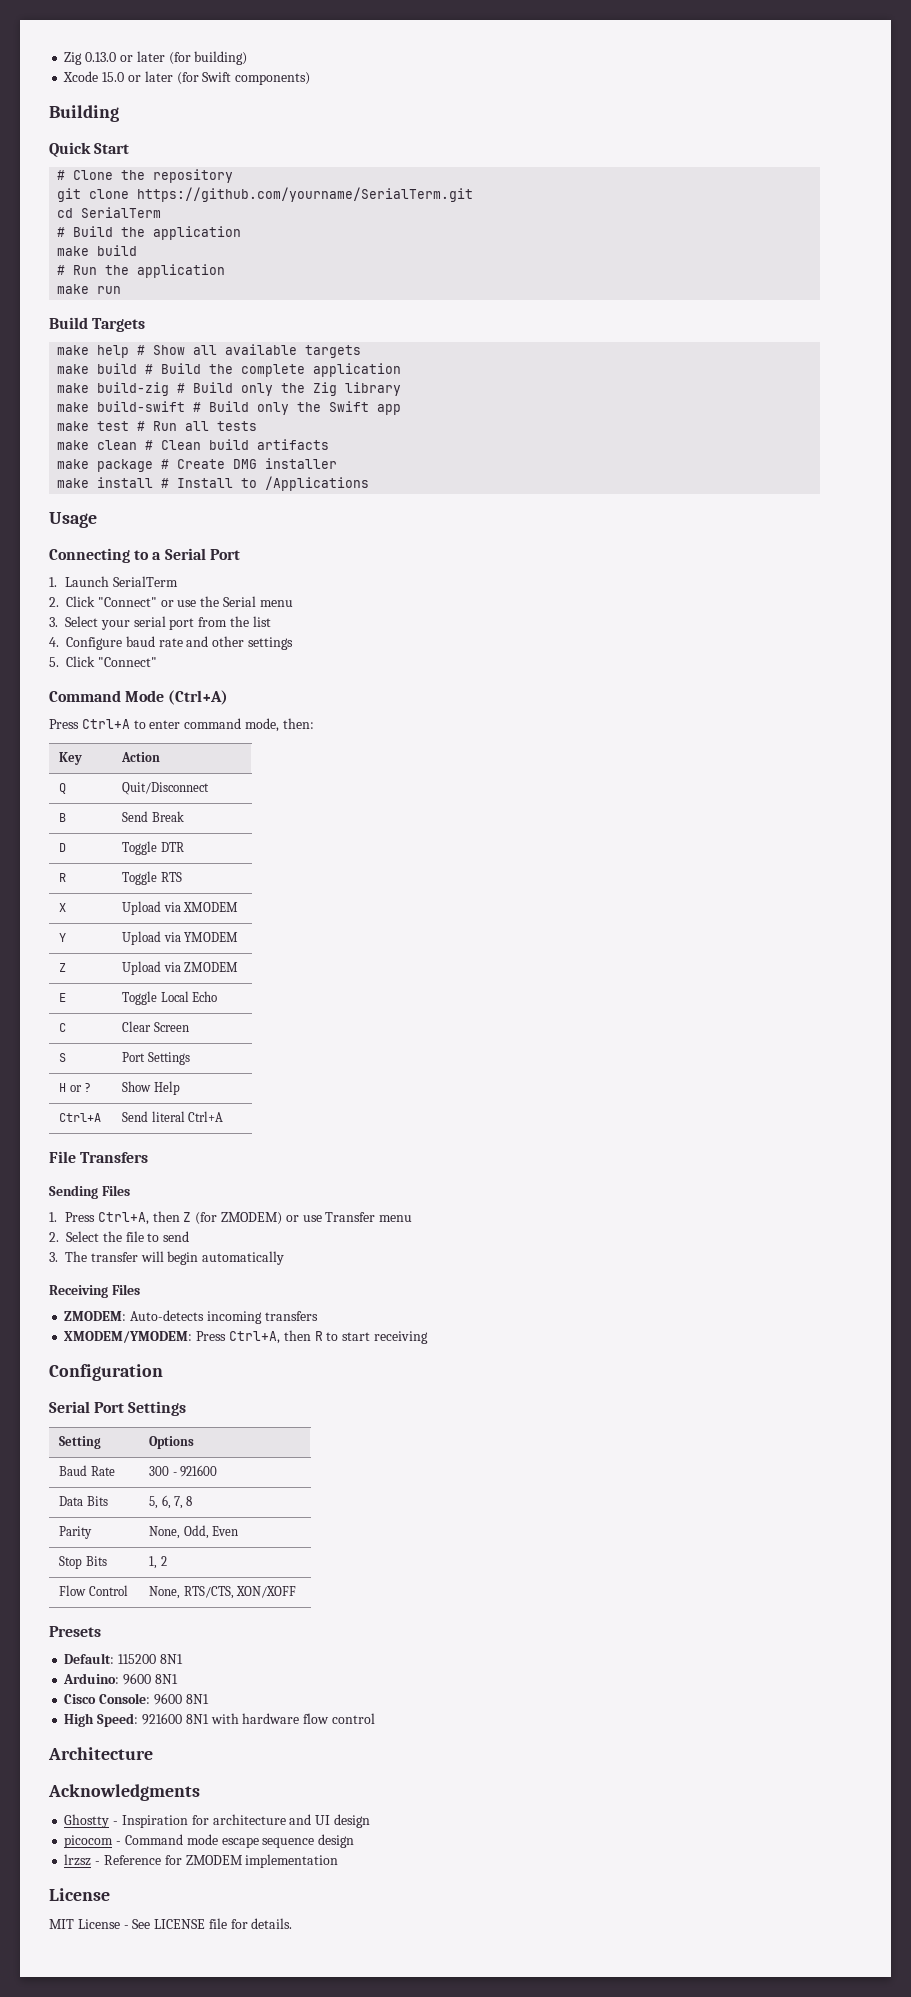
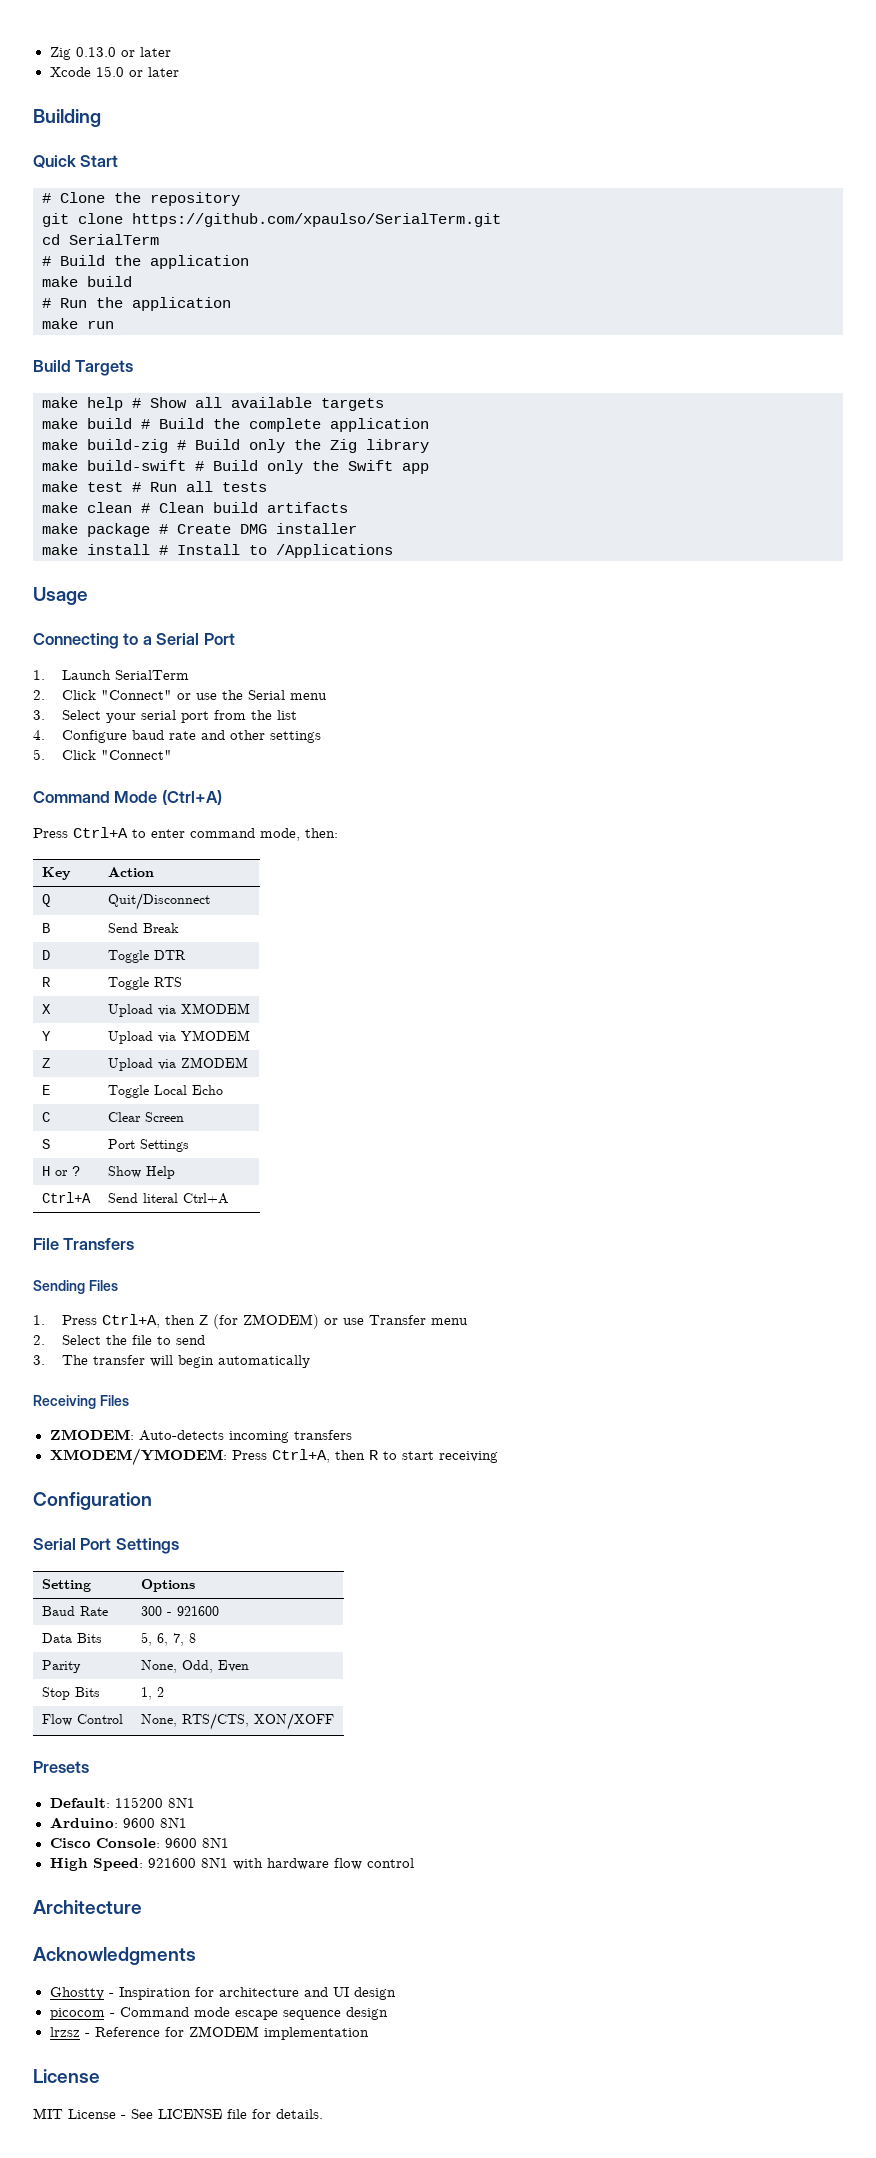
- Zig 0.13.0 or later (for building)
+ Zig 0.13.0 or later
- Xcode 15.0 or later (for Swift components)
+ Xcode 15.0 or later
- git clone https://github.com/yourname/SerialTerm.git
+ git clone https://github.com/xpaulso/SerialTerm.git

